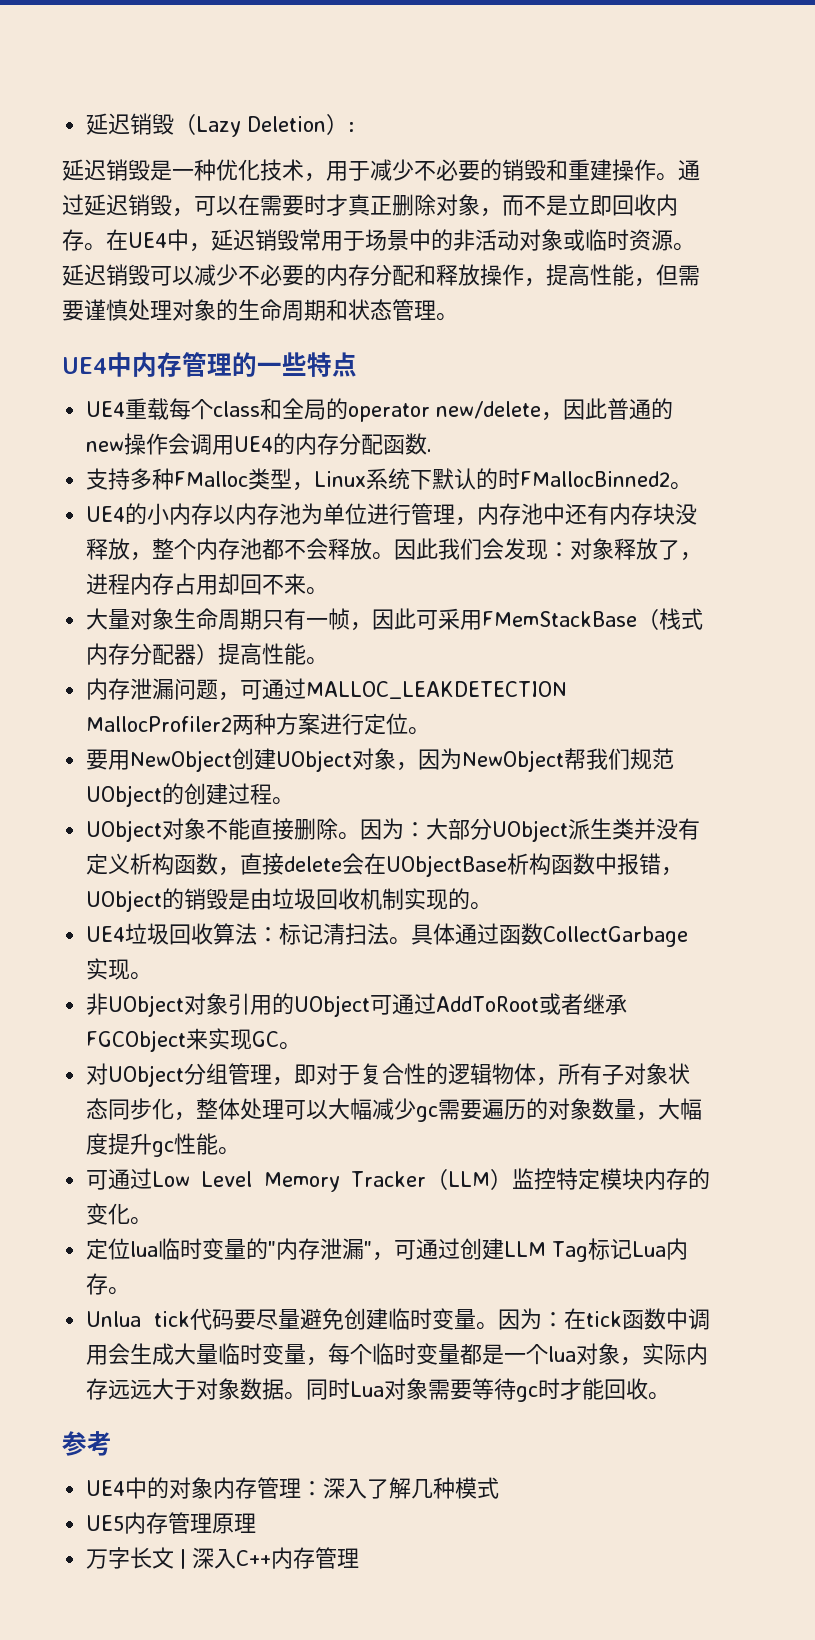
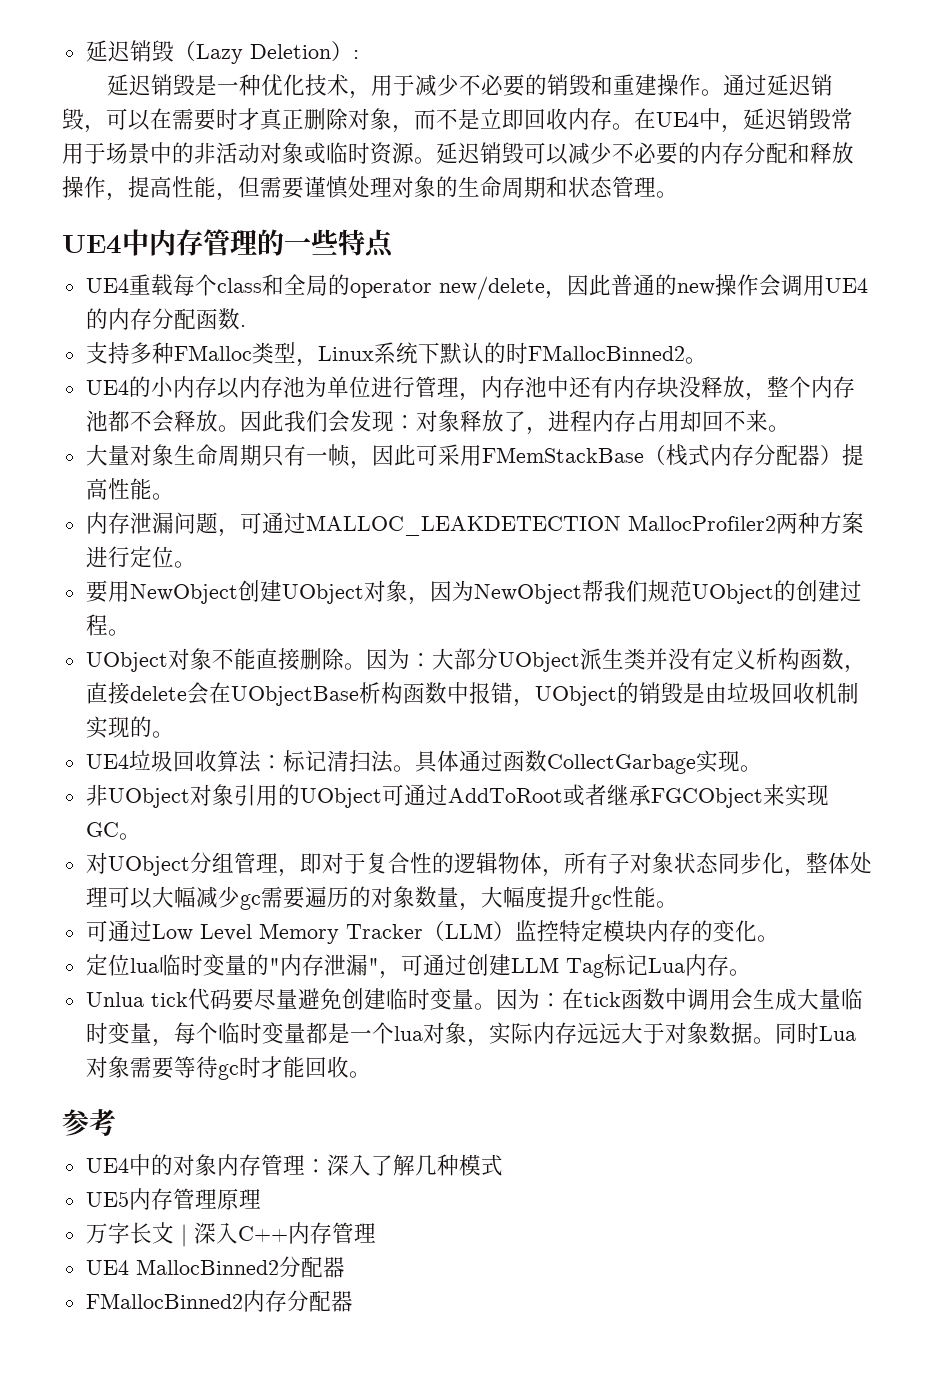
+ UE4 MallocBinned2分配器
+ FMallocBinned2内存分配器

